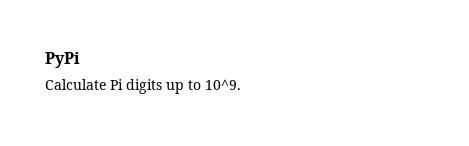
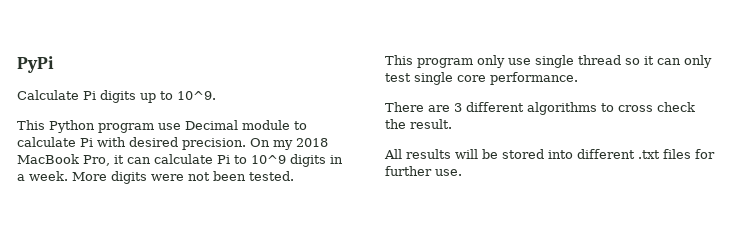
+ This Python program use Decimal module to calculate Pi with desired precision. On my 2018 MacBook Pro, it can calculate Pi to 10^9 digits in a week. More digits were not been tested.
+ This program only use single thread so it can only test single core performance.
+ There are 3 different algorithms to cross check the result.
+ All results will be stored into different .txt files for further use.

